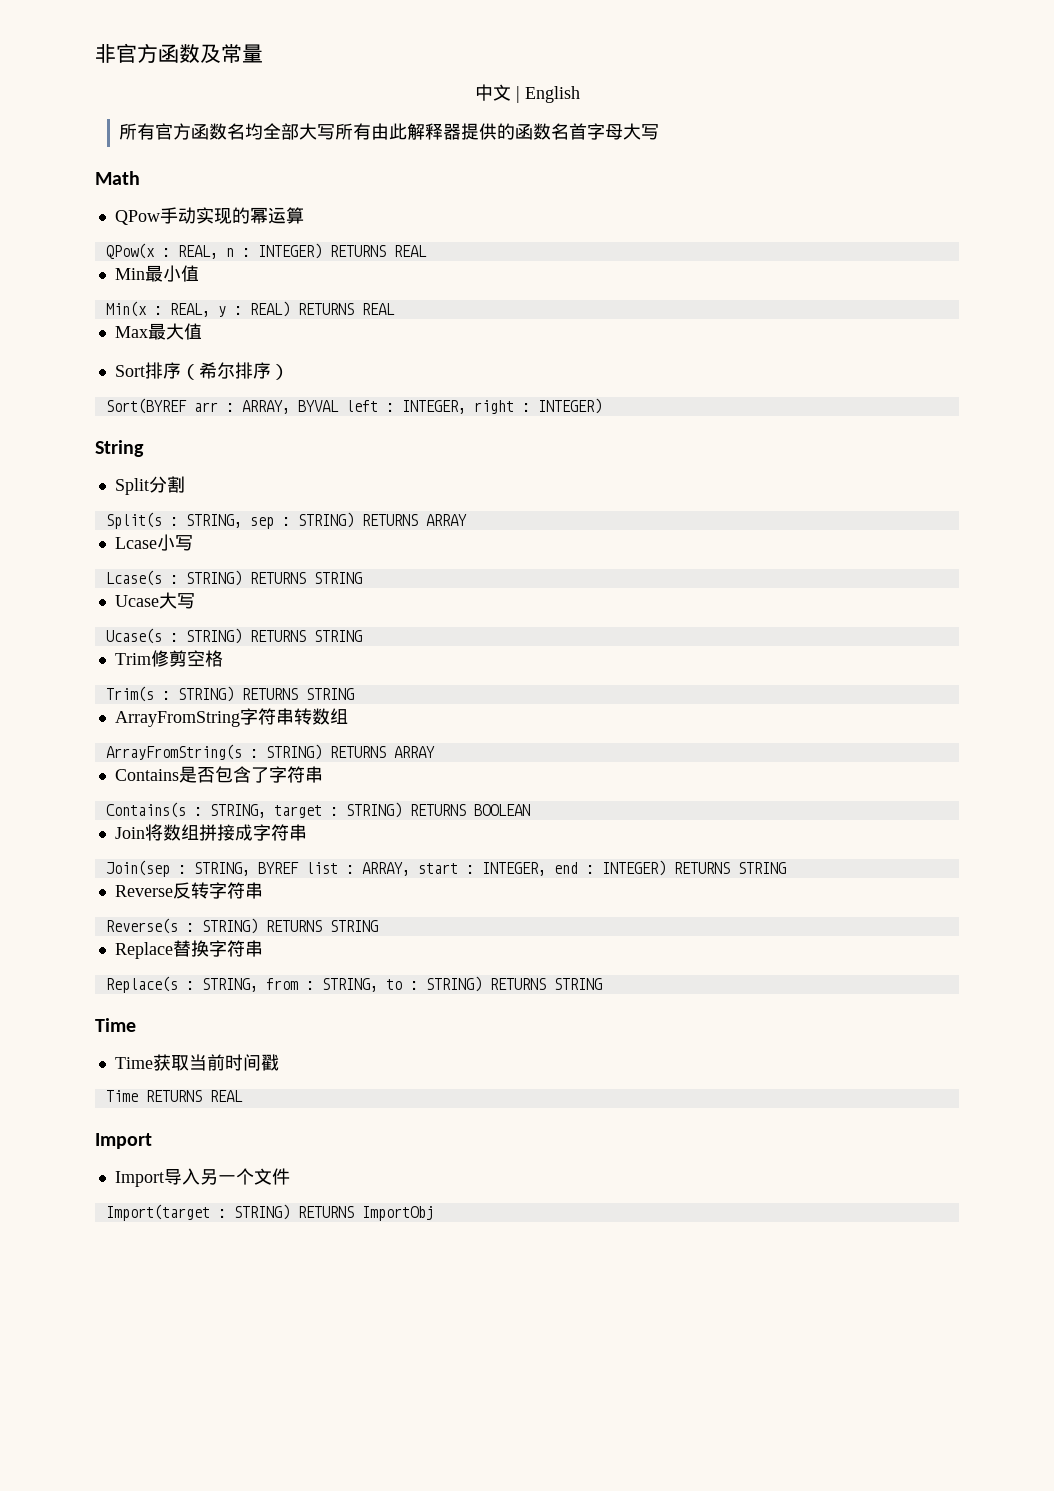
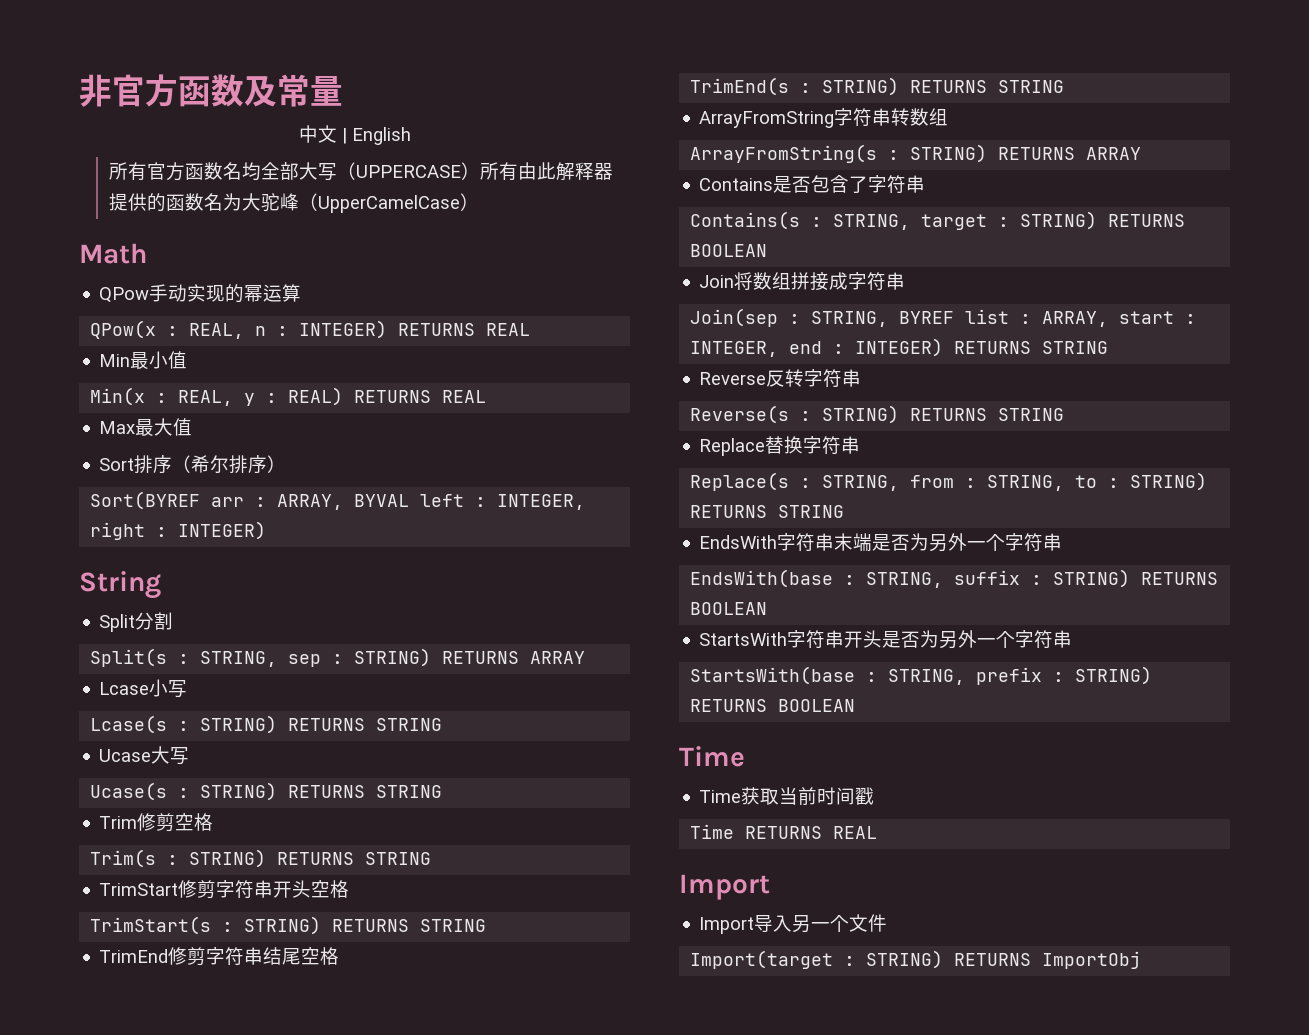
- 所有官方函数名均全部大写所有由此解释器提供的函数名首字母大写
+ 所有官方函数名均全部大写（UPPERCASE）所有由此解释器提供的函数名为大驼峰（UpperCamelCase）
+ TrimStart修剪字符串开头空格
+ TrimStart(s : STRING) RETURNS STRING
+ TrimEnd修剪字符串结尾空格
+ TrimEnd(s : STRING) RETURNS STRING
+ EndsWith字符串末端是否为另外一个字符串
+ EndsWith(base : STRING, suffix : STRING) RETURNS BOOLEAN
+ StartsWith字符串开头是否为另外一个字符串
+ StartsWith(base : STRING, prefix : STRING) RETURNS BOOLEAN

